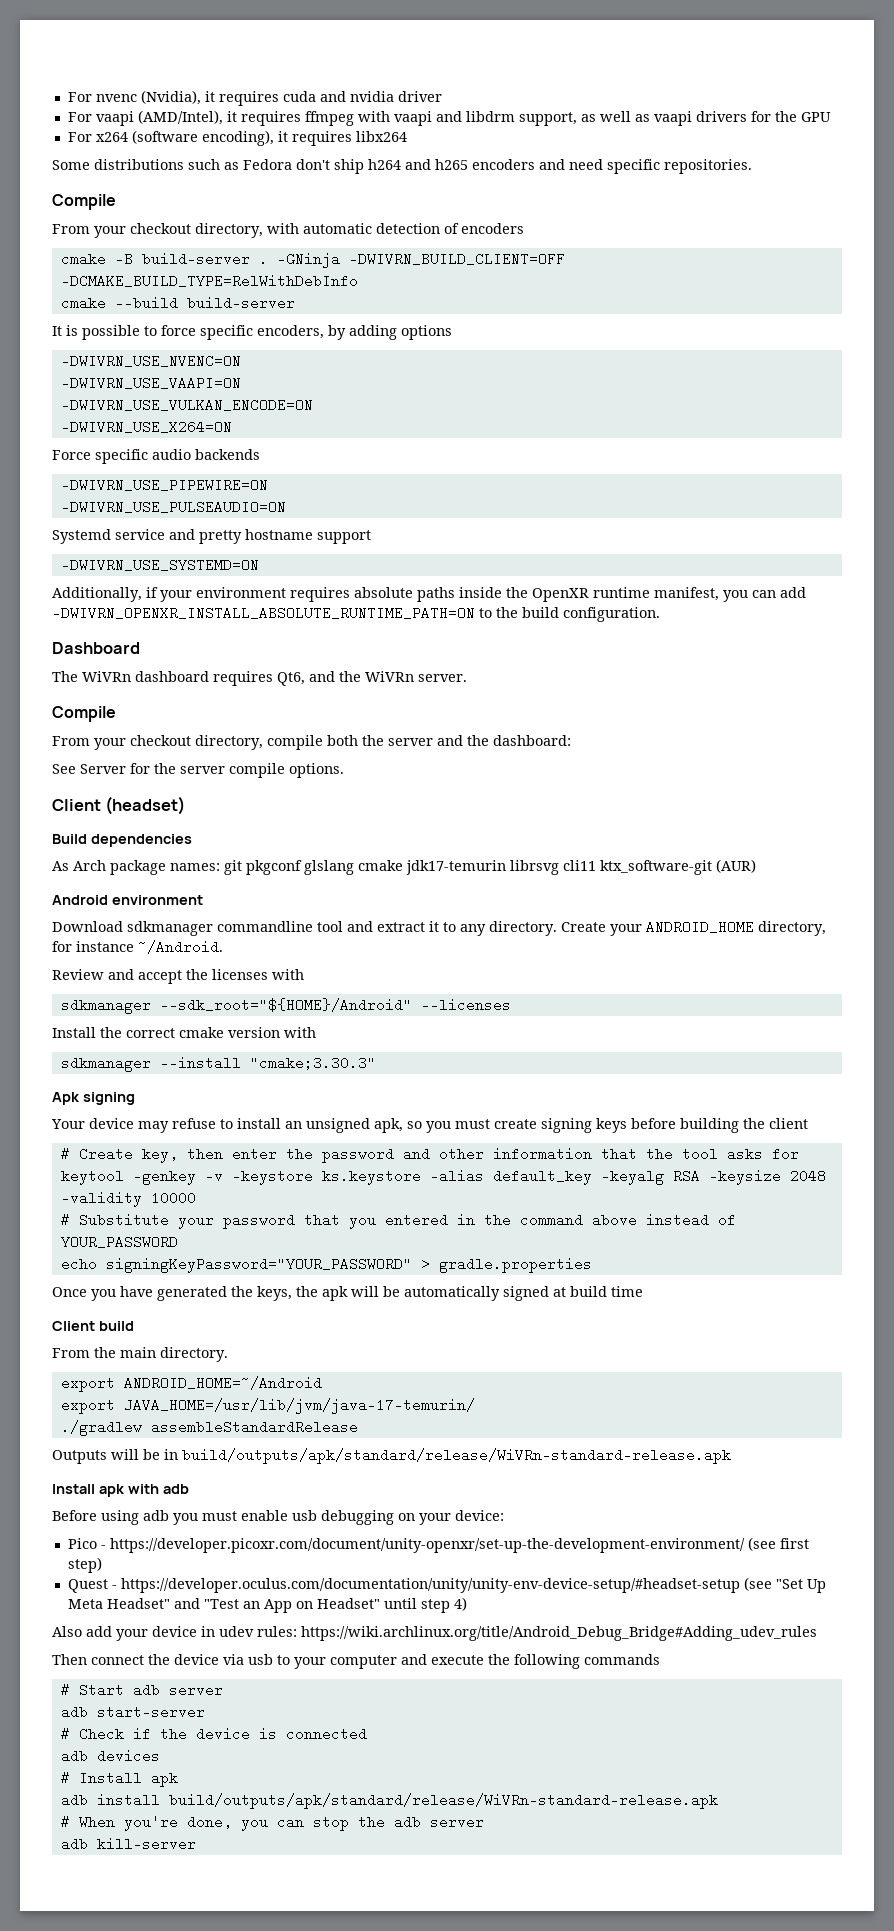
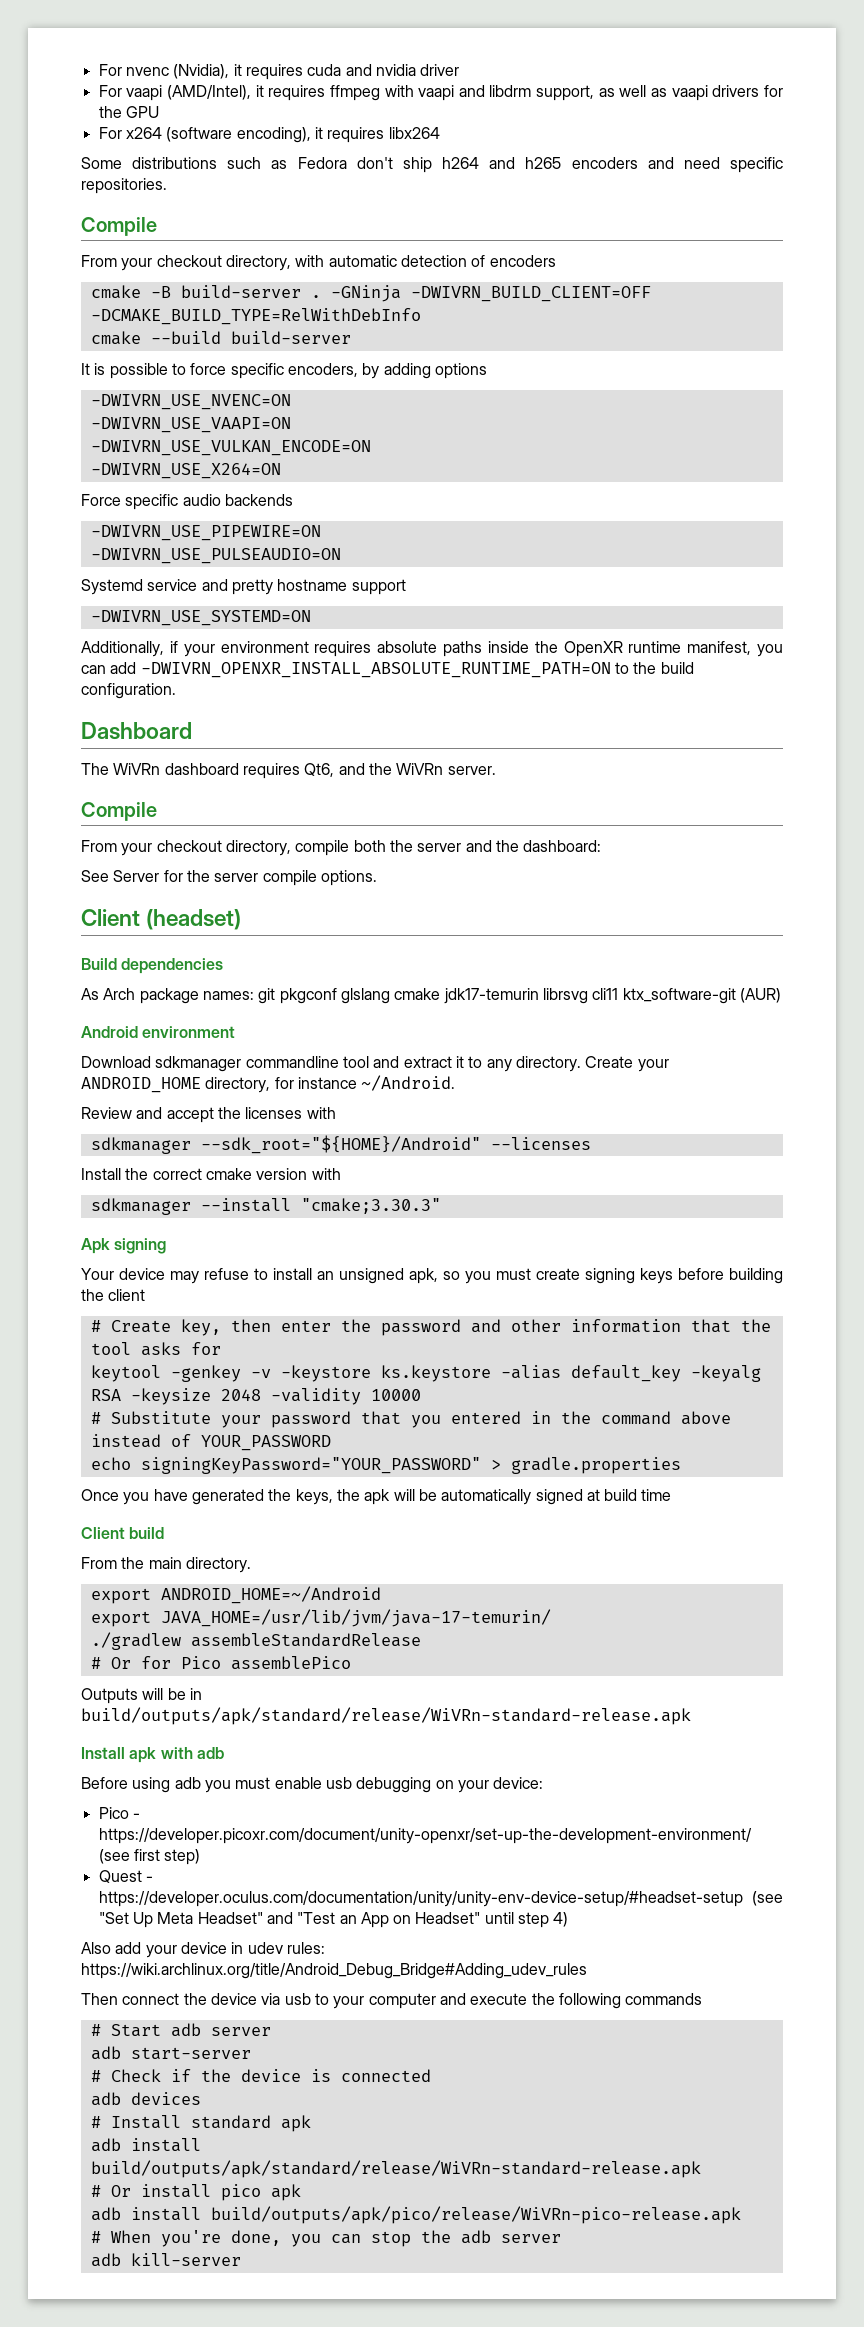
+ # Or for Pico assemblePico
- # Install apk
+ # Install standard apk
+ # Or install pico apk
+ adb install build/outputs/apk/pico/release/WiVRn-pico-release.apk

